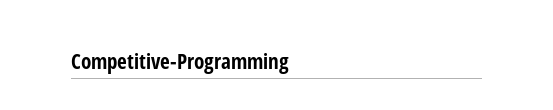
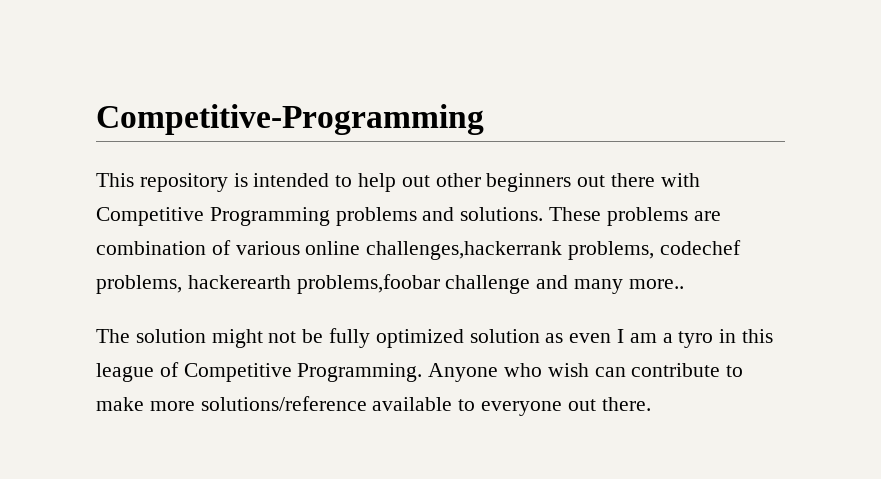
+ This repository is intended to help out other beginners out there with Competitive Programming problems and solutions. These problems are combination of various online challenges,hackerrank problems, codechef problems, hackerearth problems,foobar challenge and many more..
+ The solution might not be fully optimized solution as even I am a tyro in this league of Competitive Programming. Anyone who wish can contribute to make more solutions/reference available to everyone out there.

